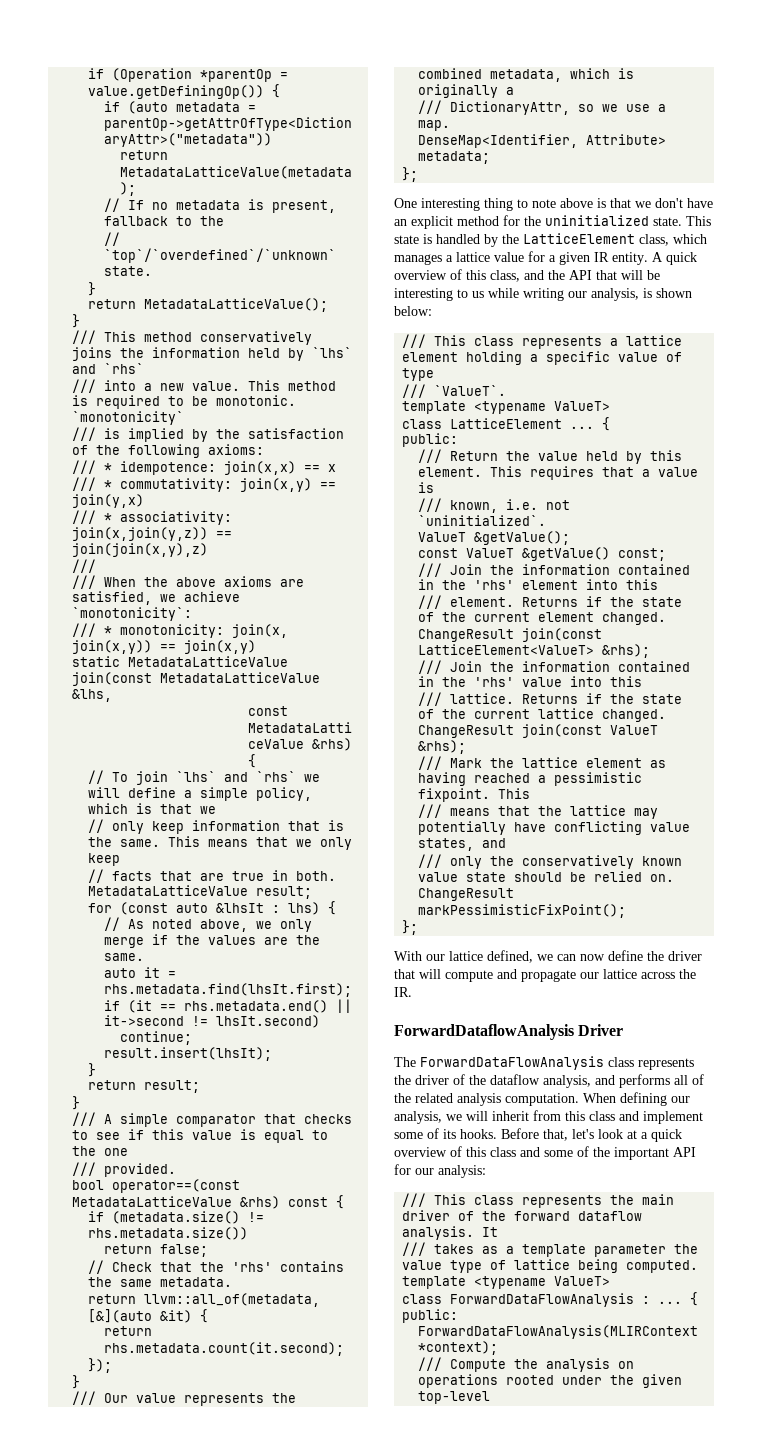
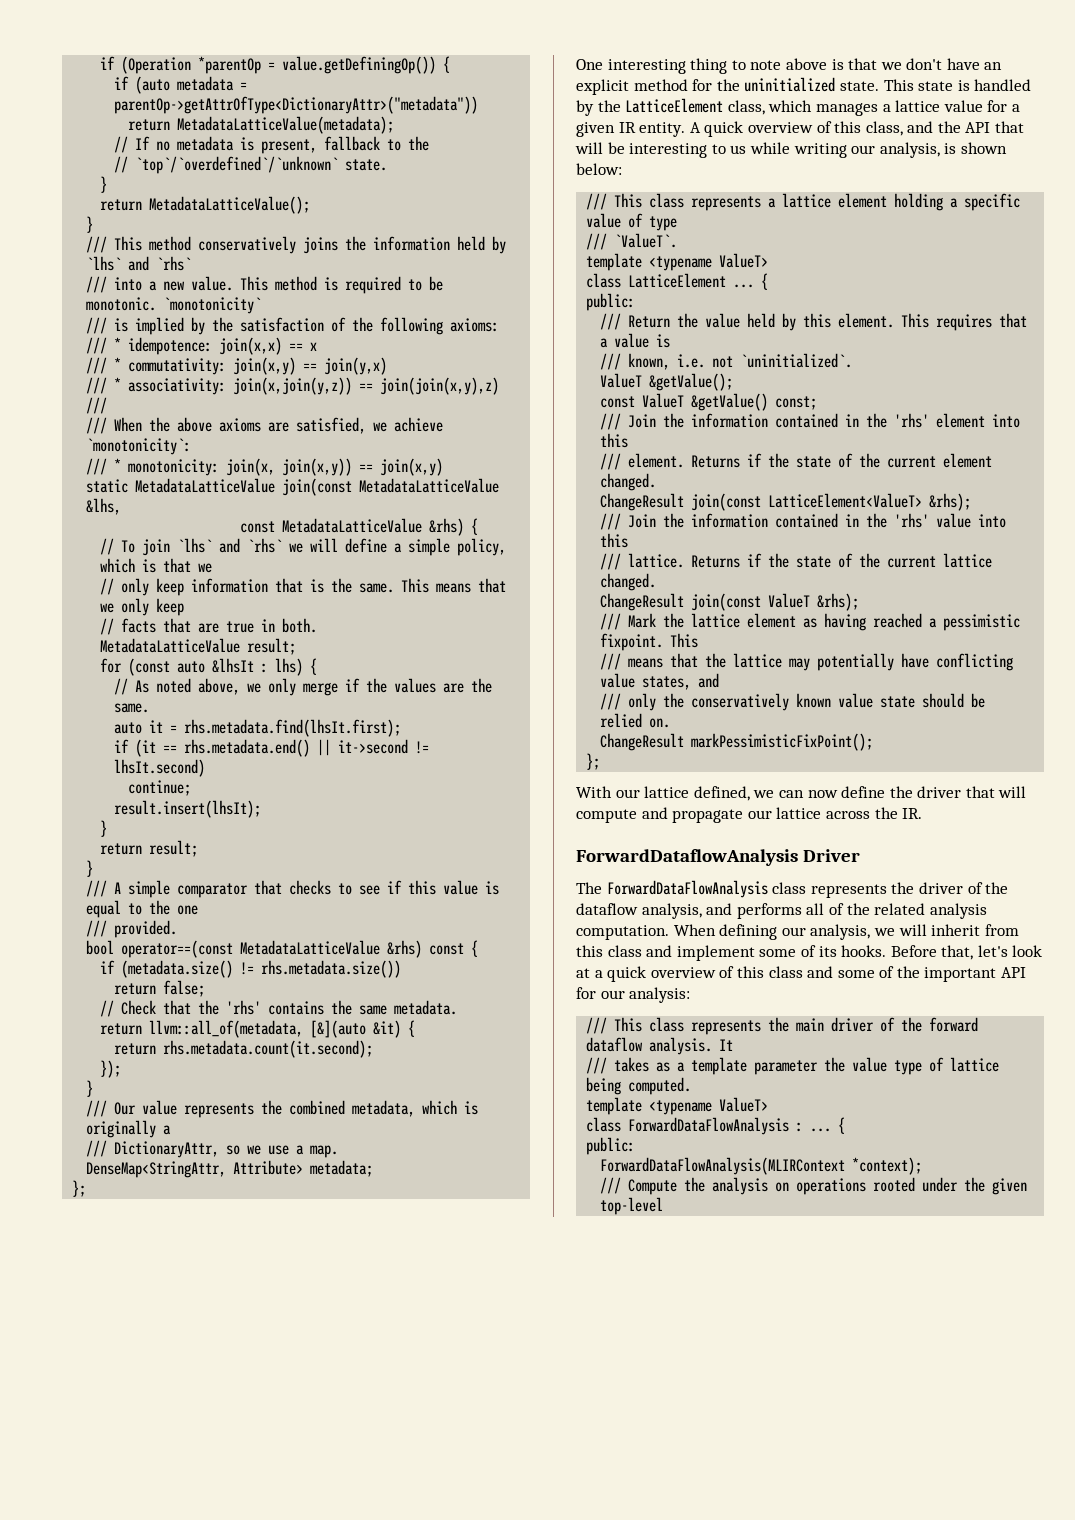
- DenseMap<Identifier, Attribute> metadata;
+ DenseMap<StringAttr, Attribute> metadata;

